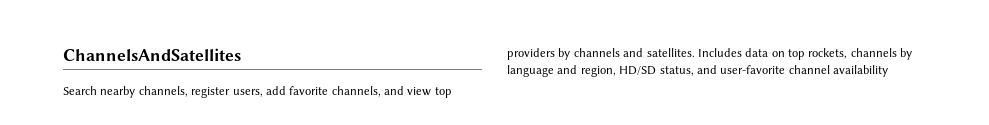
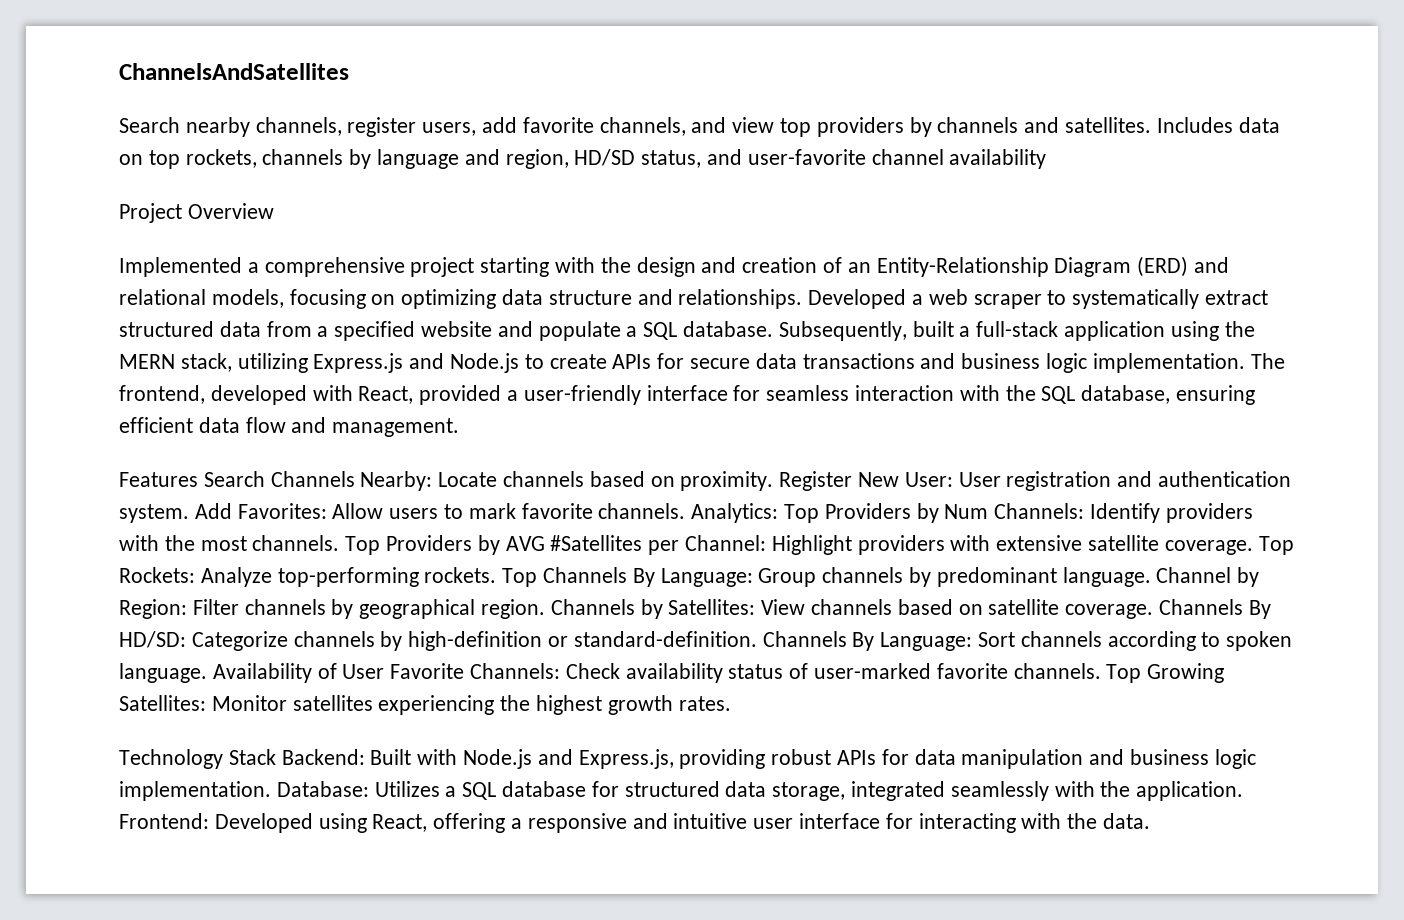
+ Project Overview
+ Implemented a comprehensive project starting with the design and creation of an Entity-Relationship Diagram (ERD) and relational models, focusing on optimizing data structure and relationships. Developed a web scraper to systematically extract structured data from a specified website and populate a SQL database. Subsequently, built a full-stack application using the MERN stack, utilizing Express.js and Node.js to create APIs for secure data transactions and business logic implementation. The frontend, developed with React, provided a user-friendly interface for seamless interaction with the SQL database, ensuring efficient data flow and management.
+ Features Search Channels Nearby: Locate channels based on proximity. Register New User: User registration and authentication system. Add Favorites: Allow users to mark favorite channels. Analytics: Top Providers by Num Channels: Identify providers with the most channels. Top Providers by AVG #Satellites per Channel: Highlight providers with extensive satellite coverage. Top Rockets: Analyze top-performing rockets. Top Channels By Language: Group channels by predominant language. Channel by Region: Filter channels by geographical region. Channels by Satellites: View channels based on satellite coverage. Channels By HD/SD: Categorize channels by high-definition or standard-definition. Channels By Language: Sort channels according to spoken language. Availability of User Favorite Channels: Check availability status of user-marked favorite channels. Top Growing Satellites: Monitor satellites experiencing the highest growth rates.
+ Technology Stack Backend: Built with Node.js and Express.js, providing robust APIs for data manipulation and business logic implementation. Database: Utilizes a SQL database for structured data storage, integrated seamlessly with the application. Frontend: Developed using React, offering a responsive and intuitive user interface for interacting with the data.

